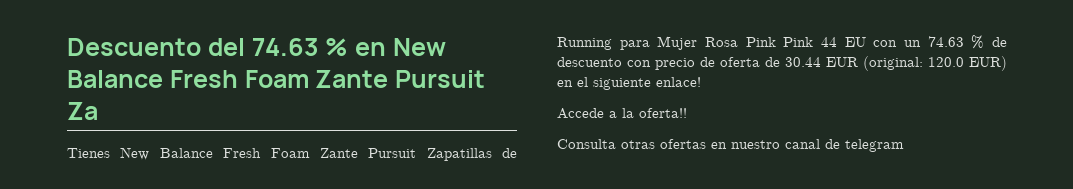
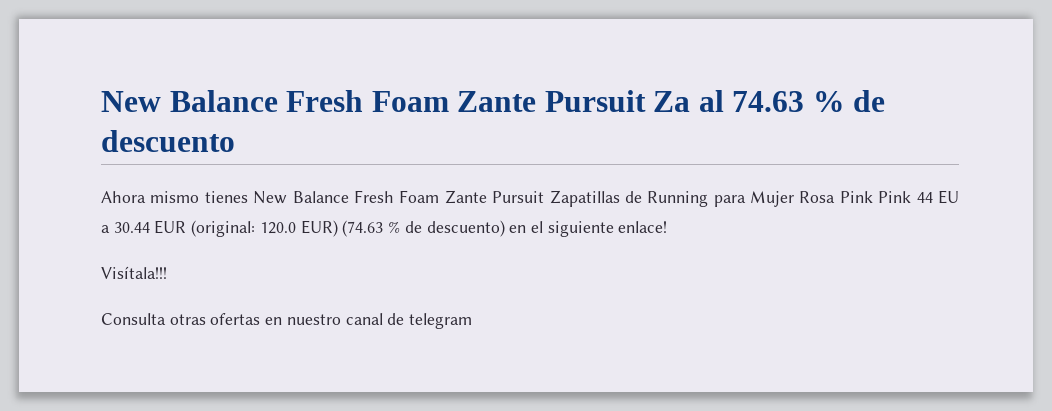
- Descuento del 74.63 % en New Balance Fresh Foam Zante Pursuit Za
- Tienes New Balance Fresh Foam Zante Pursuit Zapatillas de Running para Mujer Rosa Pink Pink 44 EU con un 74.63 % de descuento con precio de oferta de 30.44 EUR (original: 120.0 EUR) en el siguiente enlace!
+ New Balance Fresh Foam Zante Pursuit Za al 74.63 % de descuento
+ Ahora mismo tienes New Balance Fresh Foam Zante Pursuit Zapatillas de Running para Mujer Rosa Pink Pink 44 EU a 30.44 EUR (original: 120.0 EUR) (74.63 % de descuento) en el siguiente enlace!
- Accede a la oferta!!
+ Visítala!!!

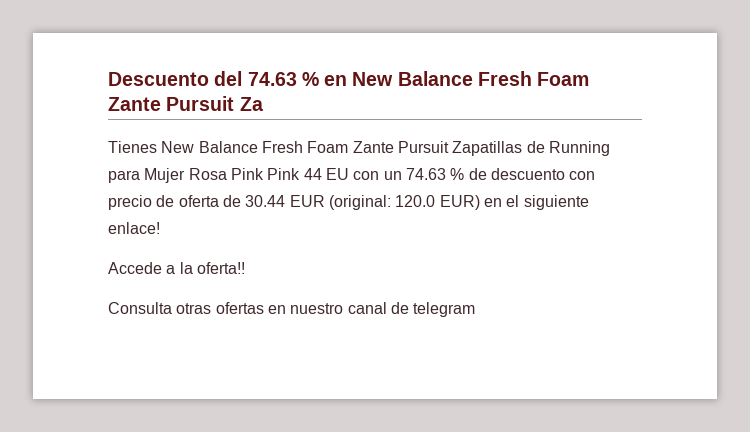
- New Balance Fresh Foam Zante Pursuit Za al 74.63 % de descuento
- Ahora mismo tienes New Balance Fresh Foam Zante Pursuit Zapatillas de Running para Mujer Rosa Pink Pink 44 EU a 30.44 EUR (original: 120.0 EUR) (74.63 % de descuento) en el siguiente enlace!
+ Descuento del 74.63 % en New Balance Fresh Foam Zante Pursuit Za
+ Tienes New Balance Fresh Foam Zante Pursuit Zapatillas de Running para Mujer Rosa Pink Pink 44 EU con un 74.63 % de descuento con precio de oferta de 30.44 EUR (original: 120.0 EUR) en el siguiente enlace!
- Visítala!!!
+ Accede a la oferta!!

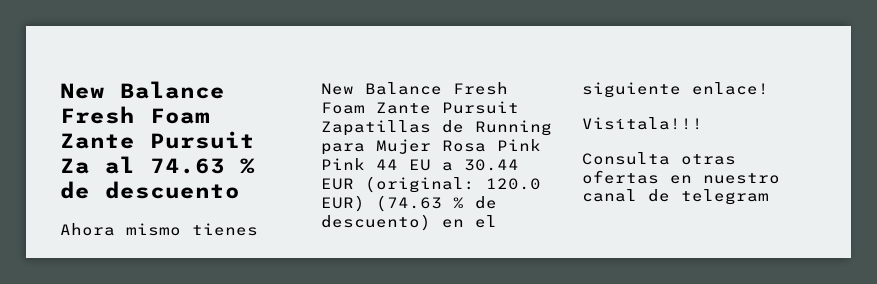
- Descuento del 74.63 % en New Balance Fresh Foam Zante Pursuit Za
- Tienes New Balance Fresh Foam Zante Pursuit Zapatillas de Running para Mujer Rosa Pink Pink 44 EU con un 74.63 % de descuento con precio de oferta de 30.44 EUR (original: 120.0 EUR) en el siguiente enlace!
+ New Balance Fresh Foam Zante Pursuit Za al 74.63 % de descuento
+ Ahora mismo tienes New Balance Fresh Foam Zante Pursuit Zapatillas de Running para Mujer Rosa Pink Pink 44 EU a 30.44 EUR (original: 120.0 EUR) (74.63 % de descuento) en el siguiente enlace!
- Accede a la oferta!!
+ Visítala!!!

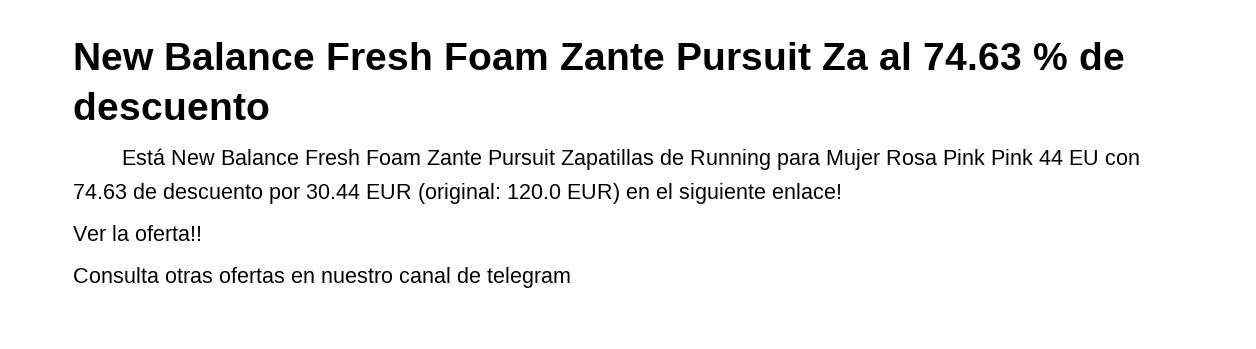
- Ahora mismo tienes New Balance Fresh Foam Zante Pursuit Zapatillas de Running para Mujer Rosa Pink Pink 44 EU a 30.44 EUR (original: 120.0 EUR) (74.63 % de descuento) en el siguiente enlace!
+ Está New Balance Fresh Foam Zante Pursuit Zapatillas de Running para Mujer Rosa Pink Pink 44 EU con 74.63 de descuento por 30.44 EUR (original: 120.0 EUR) en el siguiente enlace!
- Visítala!!!
+ Ver la oferta!!

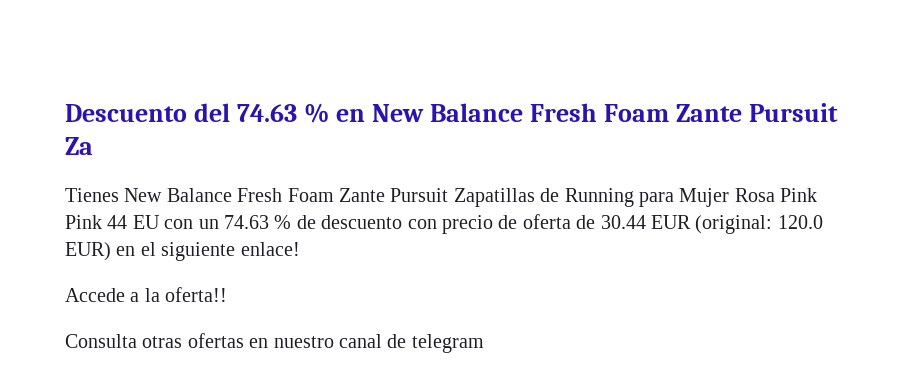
- New Balance Fresh Foam Zante Pursuit Za al 74.63 % de descuento
- Está New Balance Fresh Foam Zante Pursuit Zapatillas de Running para Mujer Rosa Pink Pink 44 EU con 74.63 de descuento por 30.44 EUR (original: 120.0 EUR) en el siguiente enlace!
+ Descuento del 74.63 % en New Balance Fresh Foam Zante Pursuit Za
+ Tienes New Balance Fresh Foam Zante Pursuit Zapatillas de Running para Mujer Rosa Pink Pink 44 EU con un 74.63 % de descuento con precio de oferta de 30.44 EUR (original: 120.0 EUR) en el siguiente enlace!
- Ver la oferta!!
+ Accede a la oferta!!

